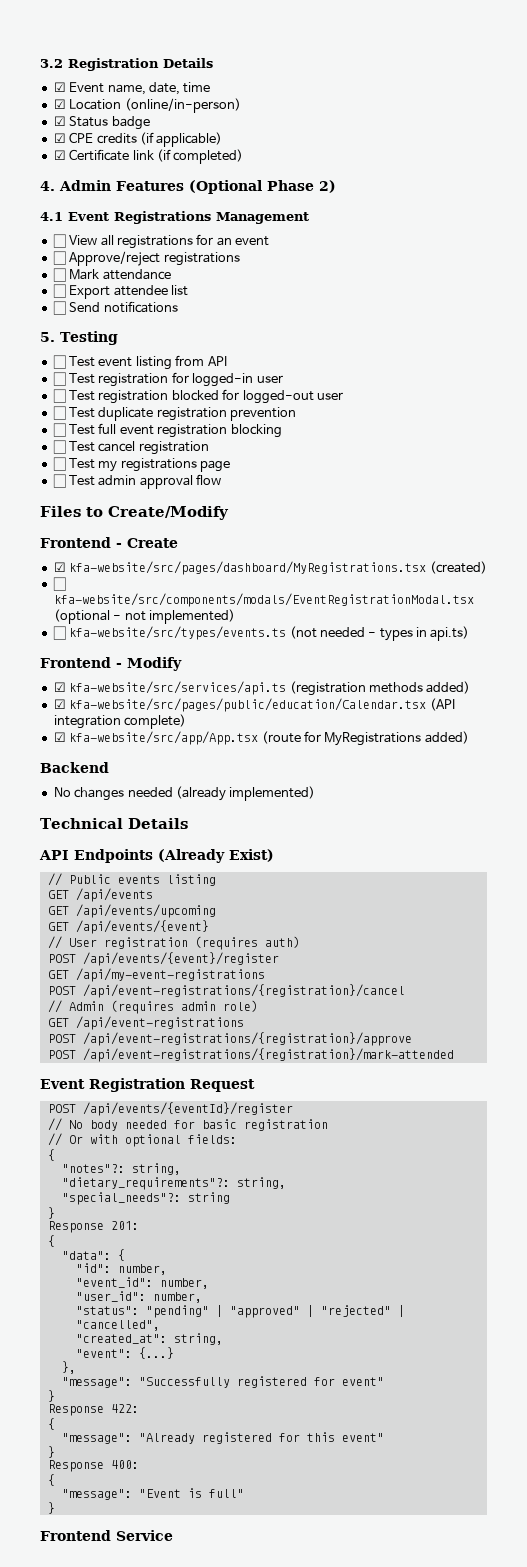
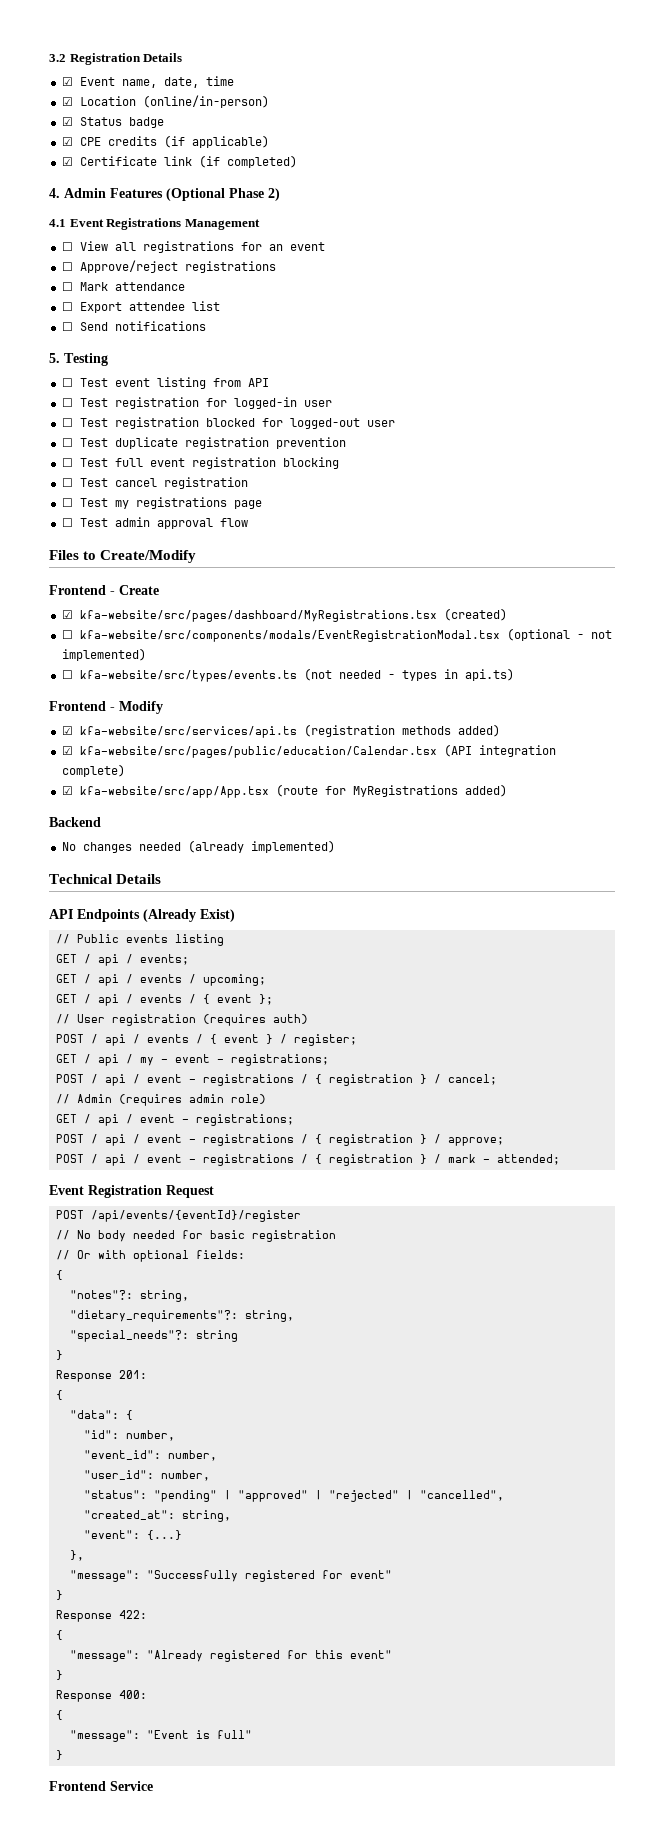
- GET /api/events
- GET /api/events/upcoming
- GET /api/events/{event}
+ GET / api / events;
+ GET / api / events / upcoming;
+ GET / api / events / { event };
- POST /api/events/{event}/register
- GET /api/my-event-registrations
- POST /api/event-registrations/{registration}/cancel
+ POST / api / events / { event } / register;
+ GET / api / my - event - registrations;
+ POST / api / event - registrations / { registration } / cancel;
- GET /api/event-registrations
- POST /api/event-registrations/{registration}/approve
- POST /api/event-registrations/{registration}/mark-attended
+ GET / api / event - registrations;
+ POST / api / event - registrations / { registration } / approve;
+ POST / api / event - registrations / { registration } / mark - attended;

